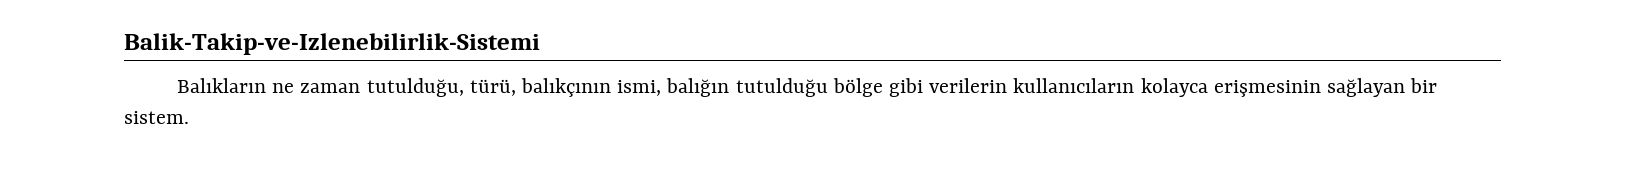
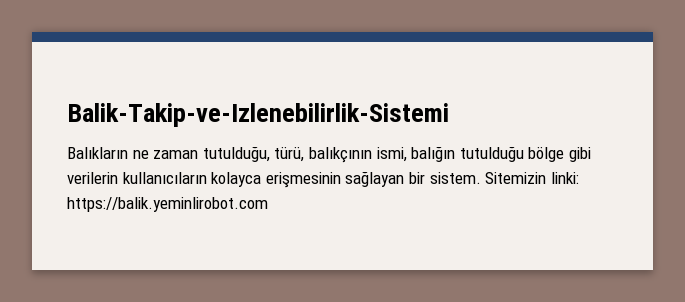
+ Sitemizin linki: https://balik.yeminlirobot.com

